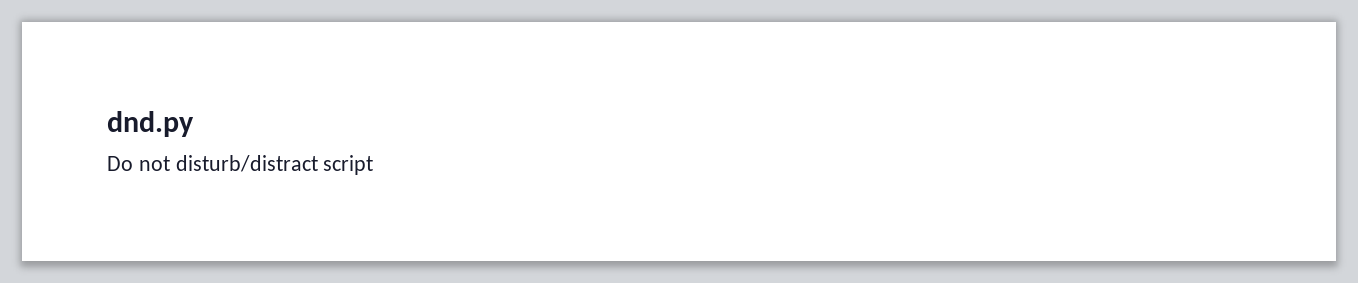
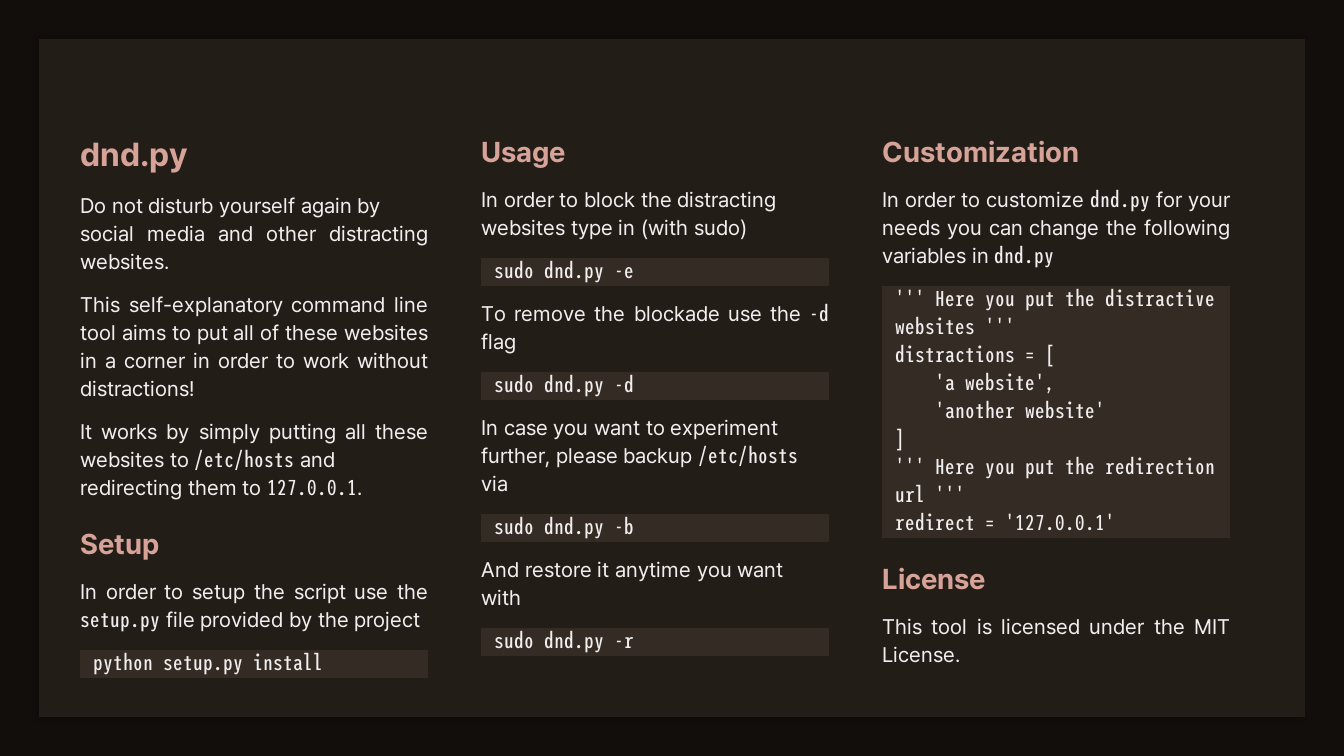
- Do not disturb/distract script
+ Do not disturb yourself again by social media and other distracting websites.
+ This self-explanatory command line tool aims to put all of these websites in a corner in order to work without distractions!
+ It works by simply putting all these websites to /etc/hosts and redirecting them to 127.0.0.1.
+ Setup
+ In order to setup the script use the setup.py file provided by the project
+ python setup.py install
+ Usage
+ In order to block the distracting websites type in (with sudo)
+ sudo dnd.py -e
+ To remove the blockade use the -d flag
+ sudo dnd.py -d
+ In case you want to experiment further, please backup /etc/hosts via
+ sudo dnd.py -b
+ And restore it anytime you want with
+ sudo dnd.py -r
+ Customization
+ In order to customize dnd.py for your needs you can change the following variables in dnd.py
+ ''' Here you put the distractive websites '''
+ distractions = [
+ 'a website',
+ 'another website'
+ ]
+ ''' Here you put the redirection url '''
+ redirect = '127.0.0.1'
+ License
+ This tool is licensed under the MIT License.

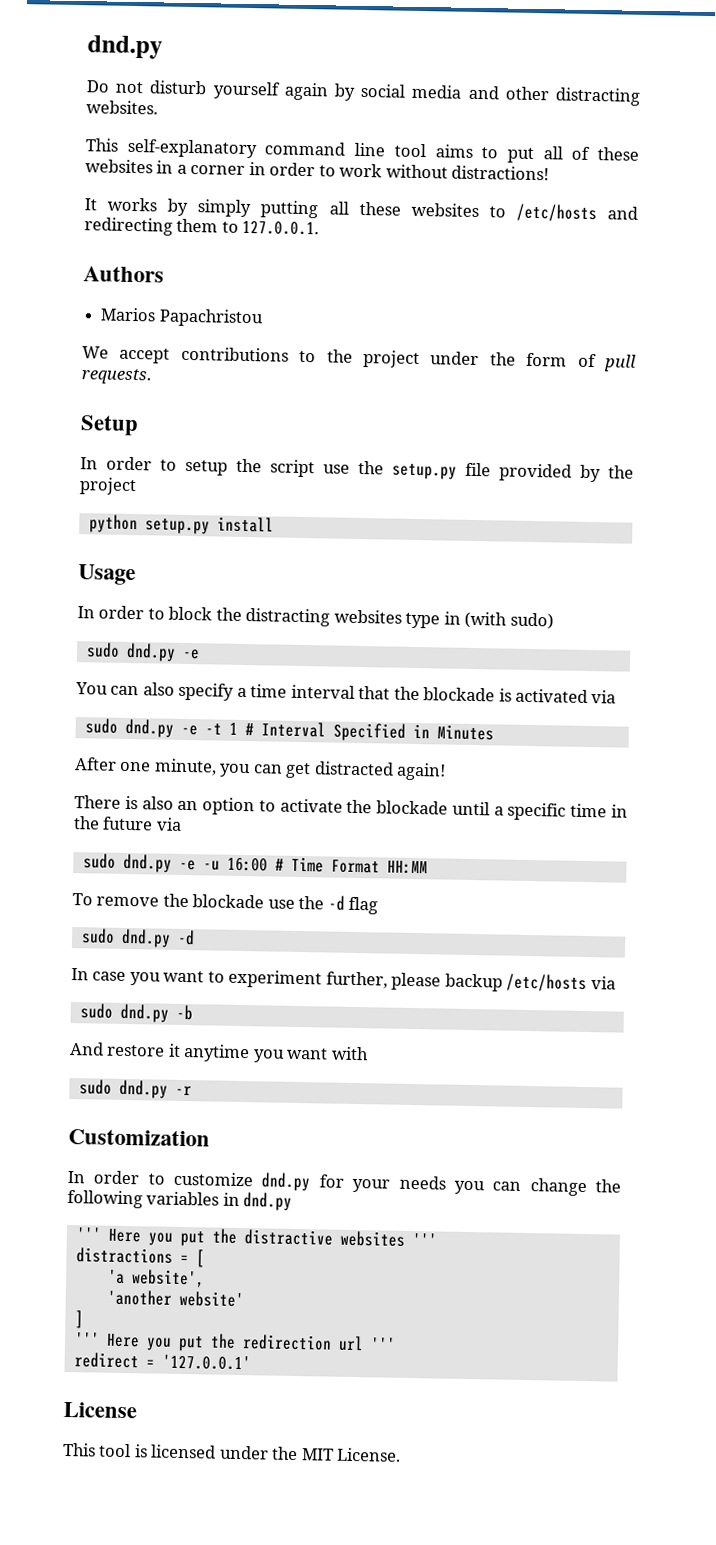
+ Authors
+ Marios Papachristou
+ We accept contributions to the project under the form of pull requests.
+ You can also specify a time interval that the blockade is activated via
+ sudo dnd.py -e -t 1 # Interval Specified in Minutes
+ After one minute, you can get distracted again!
+ There is also an option to activate the blockade until a specific time in the future via
+ sudo dnd.py -e -u 16:00 # Time Format HH:MM

